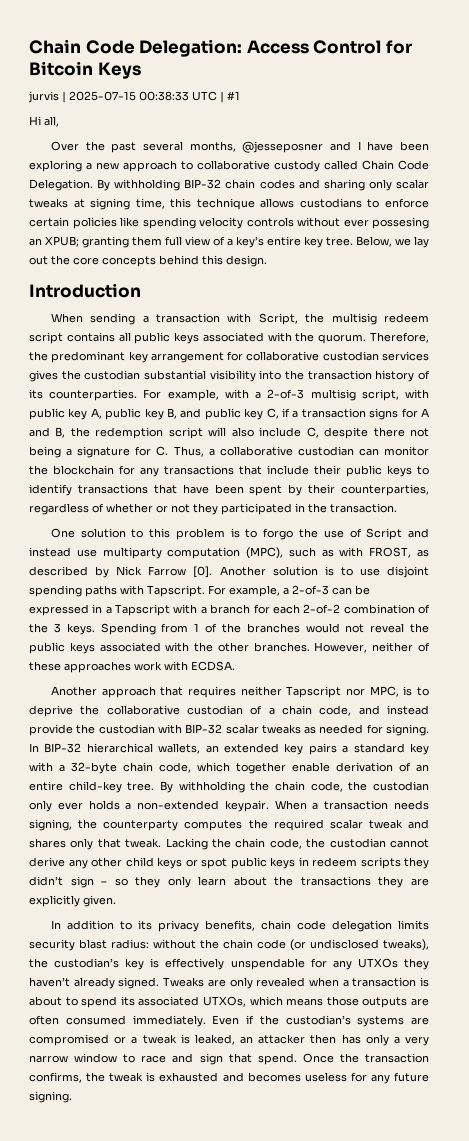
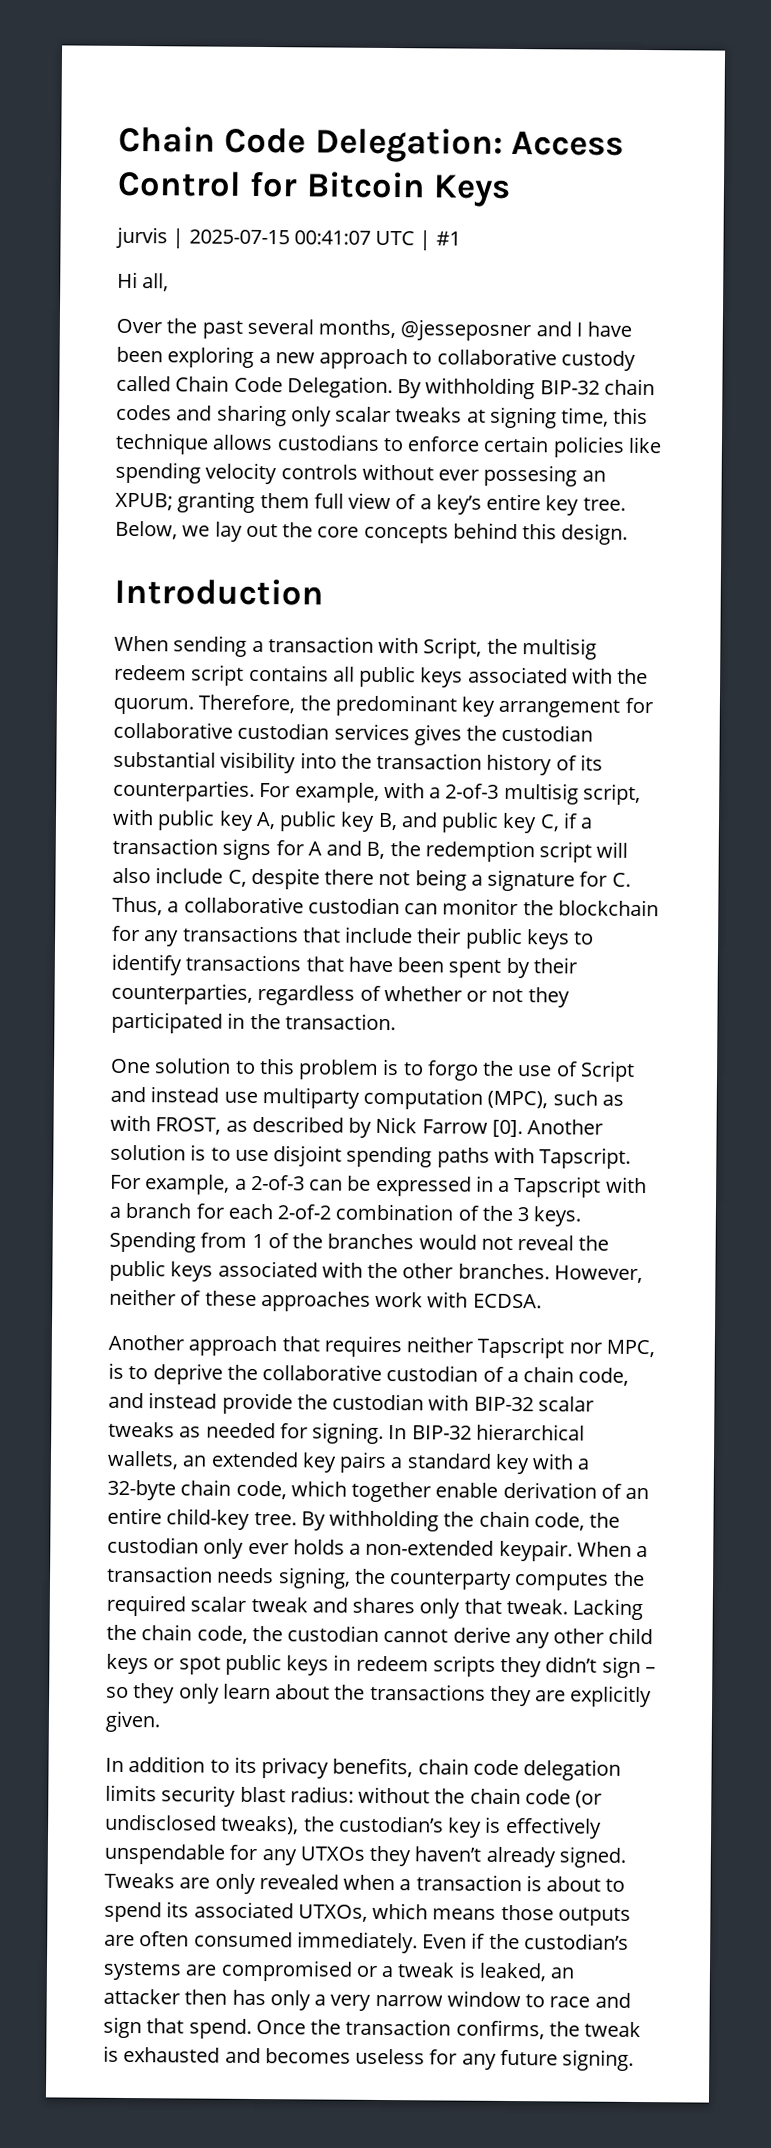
- jurvis | 2025-07-15 00:38:33 UTC | #1
+ jurvis | 2025-07-15 00:41:07 UTC | #1

